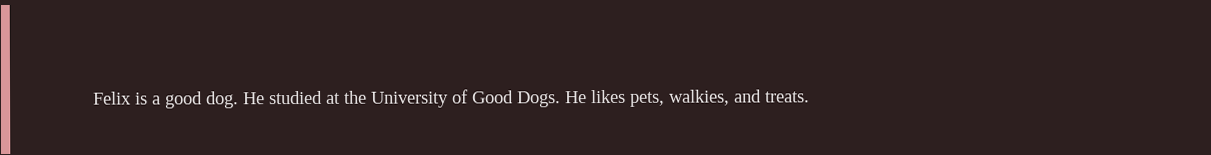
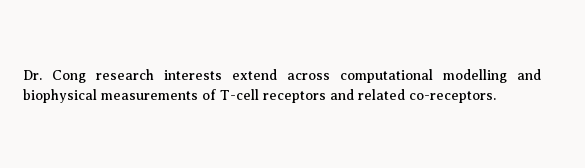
- Felix is a good dog. He studied at the University of Good Dogs. He likes pets, walkies, and treats.
+ Dr. Cong research interests extend across computational modelling and biophysical measurements of T-cell receptors and related co-receptors.

